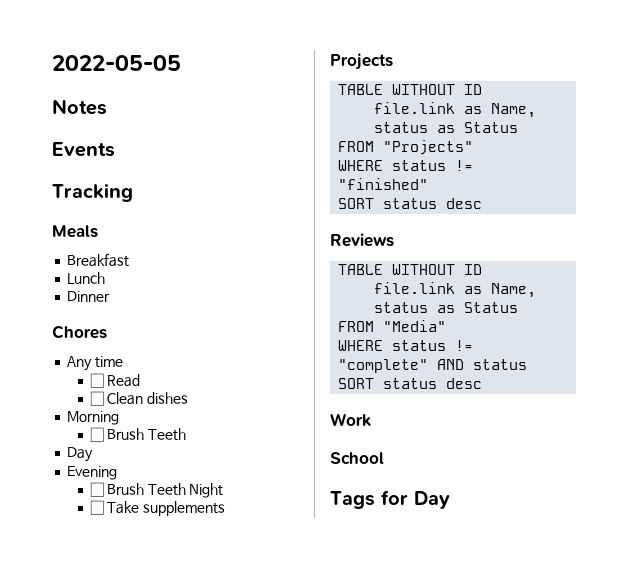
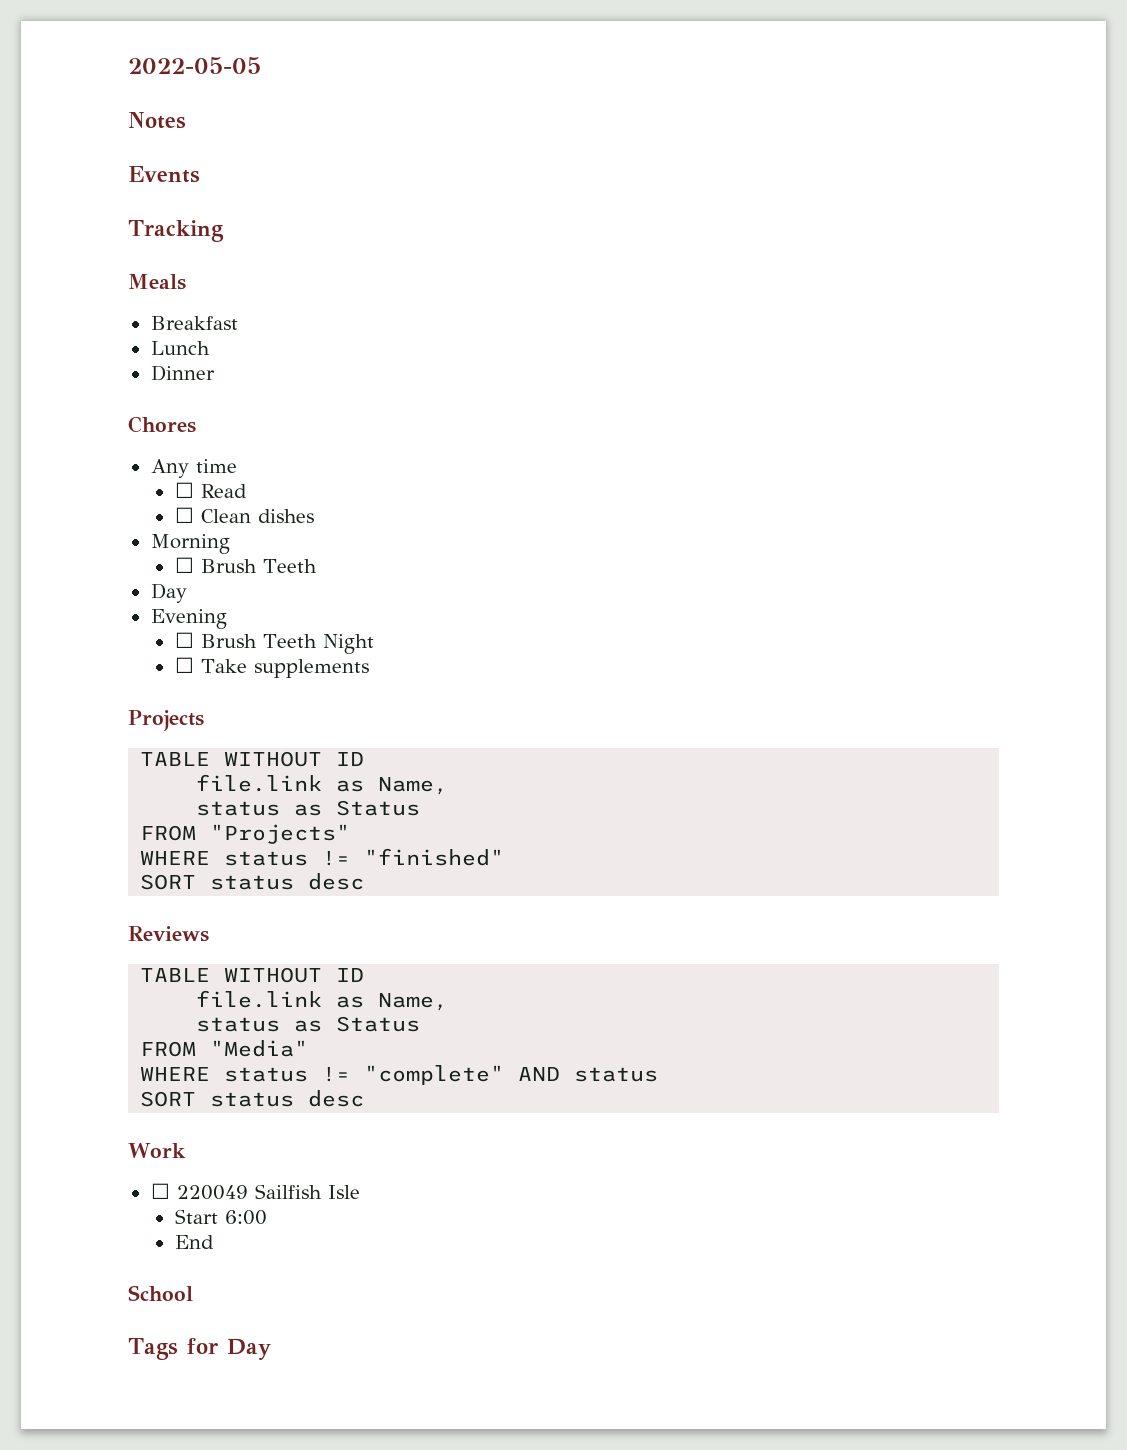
+ ☐ 220049 Sailfish Isle
+ Start 6:00
+ End

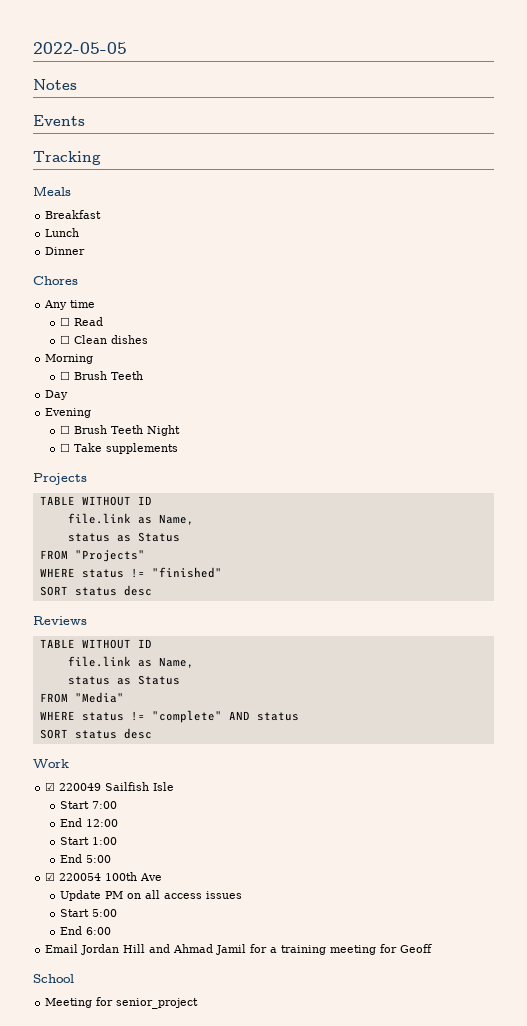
- ☐ 220049 Sailfish Isle
+ ☑ 220049 Sailfish Isle
- Start 6:00
- End
+ Start 7:00
+ End 12:00
+ Start 1:00
+ End 5:00
+ ☑ 220054 100th Ave
+ Update PM on all access issues
+ Start 5:00
+ End 6:00
+ Email Jordan Hill and Ahmad Jamil for a training meeting for Geoff
  School
- Tags for Day
+ Meeting for senior_project

